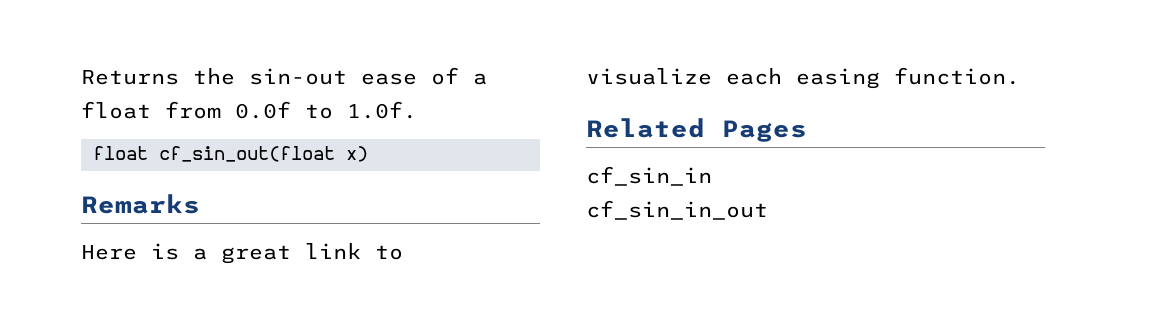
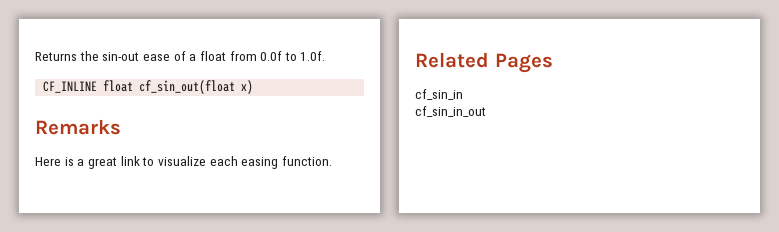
- float cf_sin_out(float x)
+ CF_INLINE float cf_sin_out(float x)

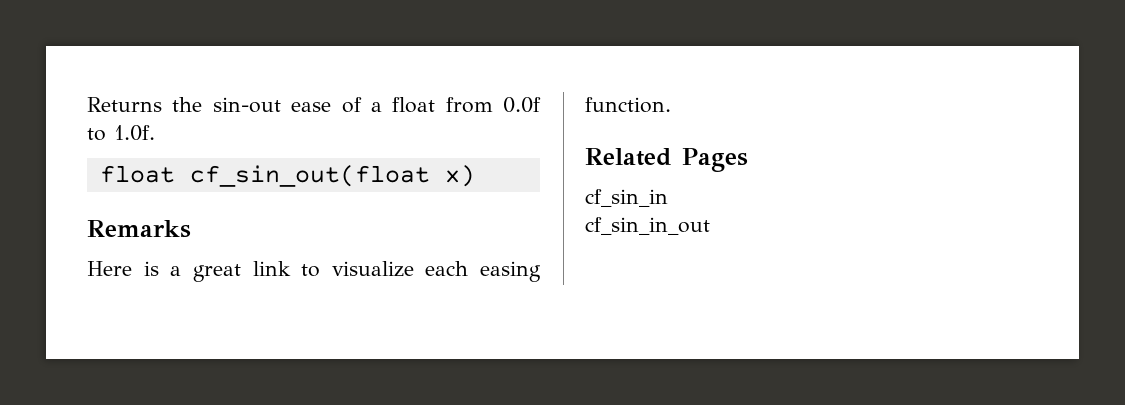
- CF_INLINE float cf_sin_out(float x)
+ float cf_sin_out(float x)

